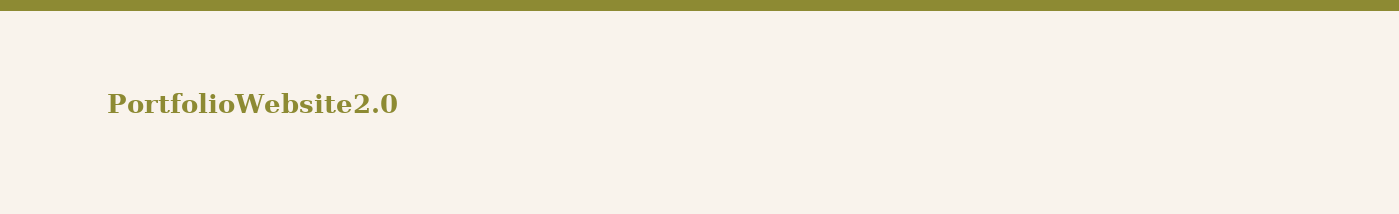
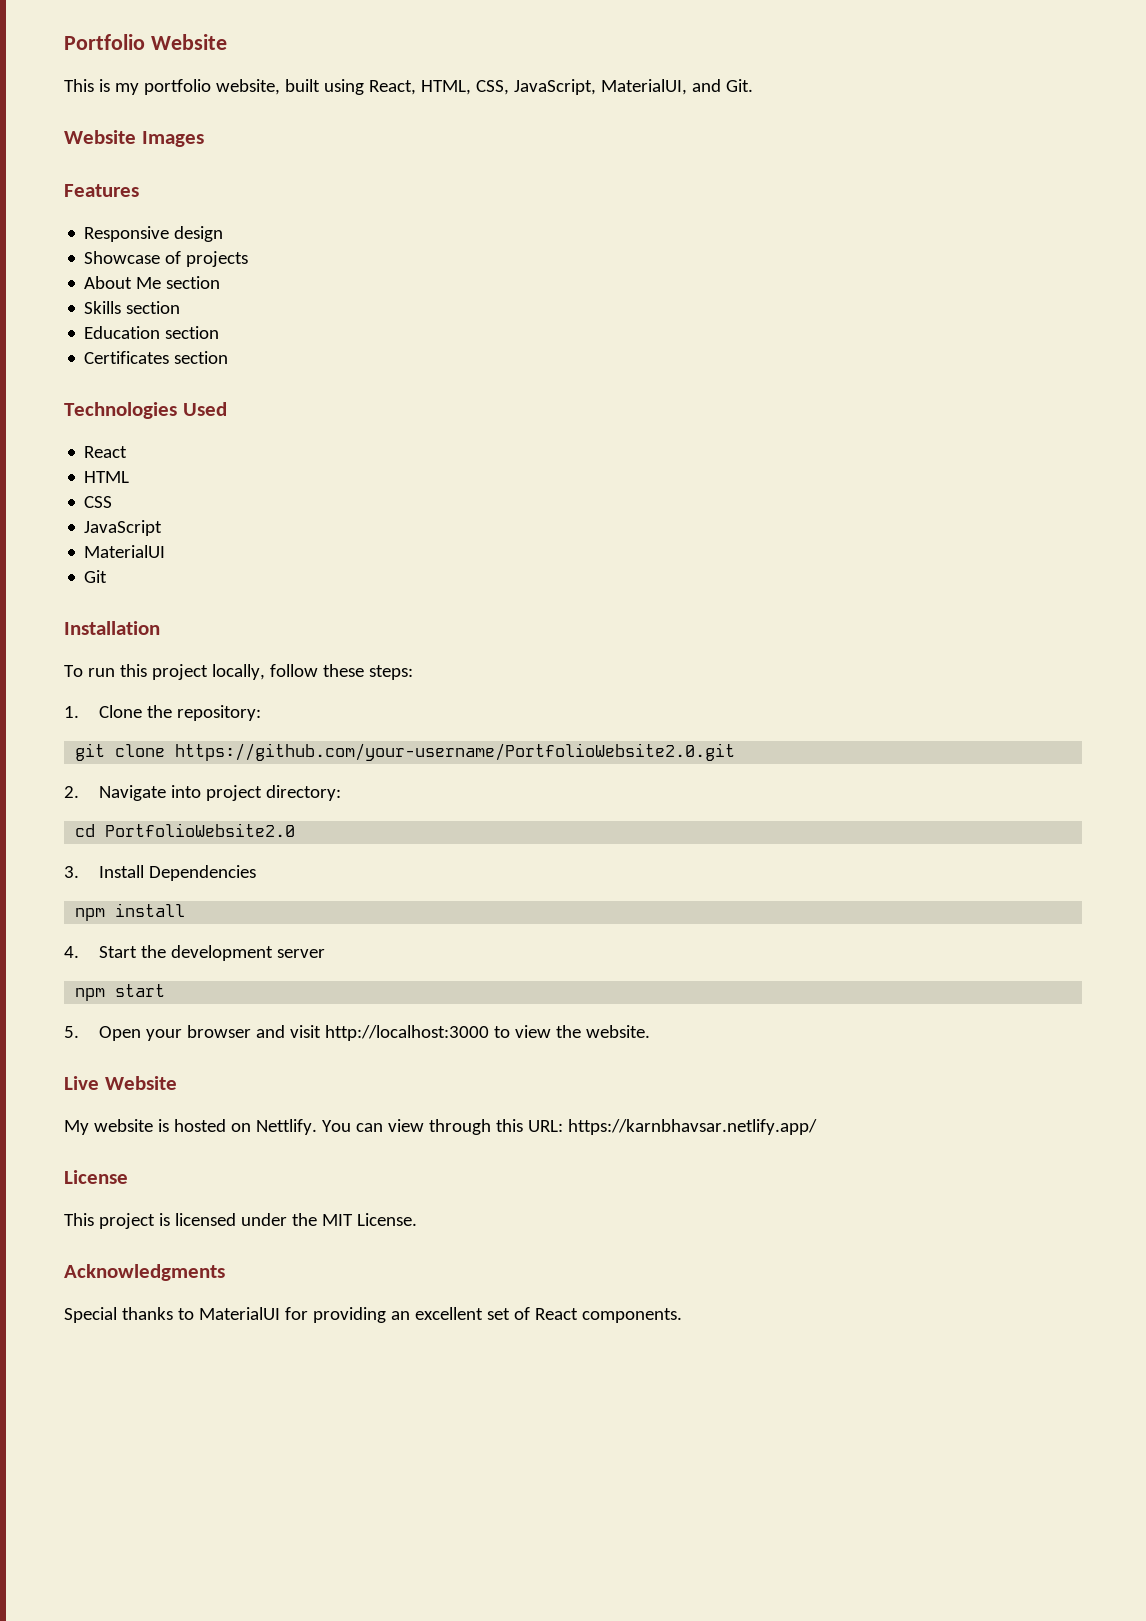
- PortfolioWebsite2.0
+ Portfolio Website
+ This is my portfolio website, built using React, HTML, CSS, JavaScript, MaterialUI, and Git.
+ Website Images
+ Features
+ Responsive design
+ Showcase of projects
+ About Me section
+ Skills section
+ Education section
+ Certificates section
+ Technologies Used
+ React
+ HTML
+ CSS
+ JavaScript
+ MaterialUI
+ Git
+ Installation
+ To run this project locally, follow these steps:
+ 1. Clone the repository:
+ git clone https://github.com/your-username/PortfolioWebsite2.0.git
+ 2. Navigate into project directory:
+ cd PortfolioWebsite2.0
+ 3. Install Dependencies
+ npm install
+ 4. Start the development server
+ npm start
+ 5. Open your browser and visit http://localhost:3000 to view the website.
+ Live Website
+ My website is hosted on Nettlify. You can view through this URL: https://karnbhavsar.netlify.app/
+ License
+ This project is licensed under the MIT License.
+ Acknowledgments
+ Special thanks to MaterialUI for providing an excellent set of React components.

